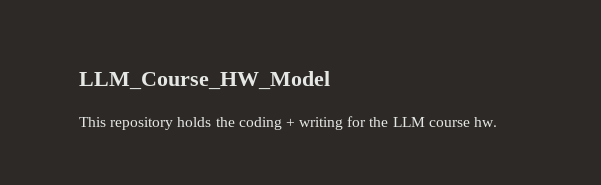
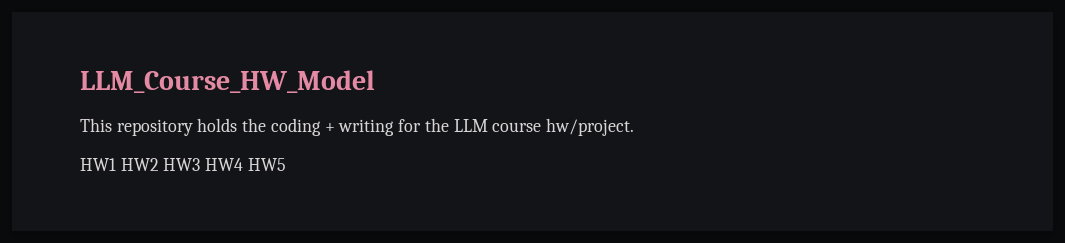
- This repository holds the coding + writing for the LLM course hw.
+ This repository holds the coding + writing for the LLM course hw/project.
+ HW1 HW2 HW3 HW4 HW5

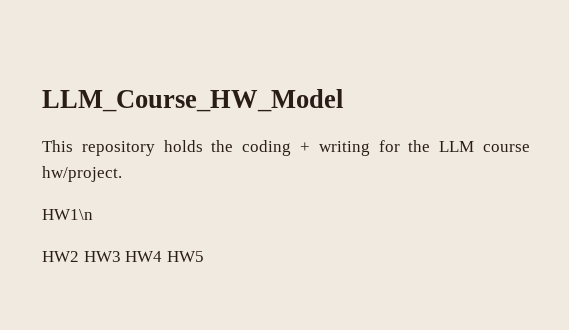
- HW1 HW2 HW3 HW4 HW5
+ HW1\n
+ HW2 HW3 HW4 HW5

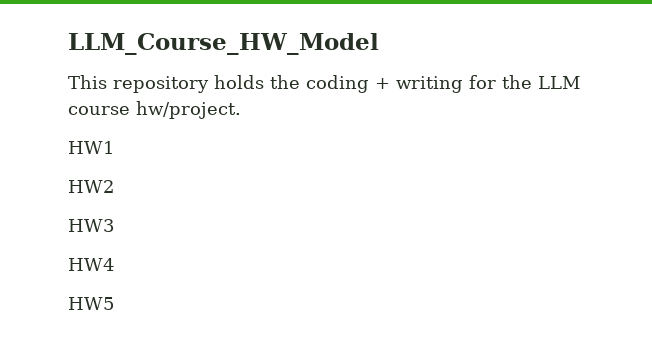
- HW1\n
+ HW1
- HW2 HW3 HW4 HW5
+ HW2
+ HW3
+ HW4
+ HW5

